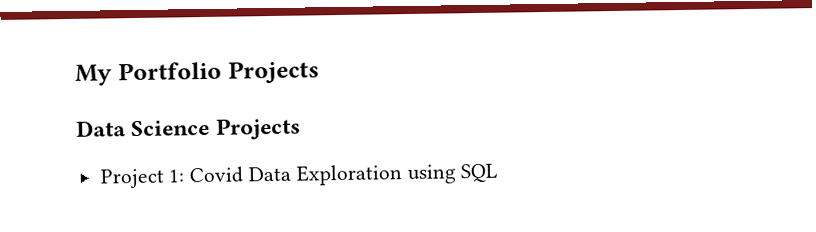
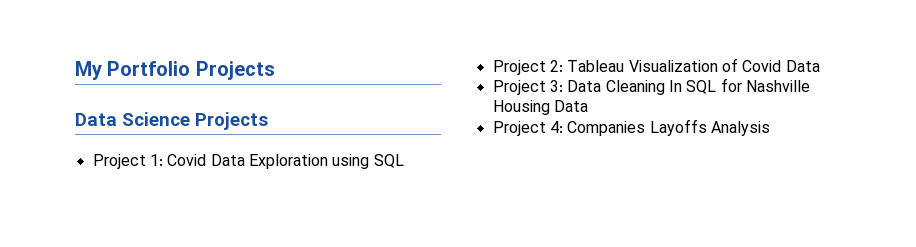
+ Project 2: Tableau Visualization of Covid Data
+ Project 3: Data Cleaning In SQL for Nashville Housing Data
+ Project 4: Companies Layoffs Analysis

